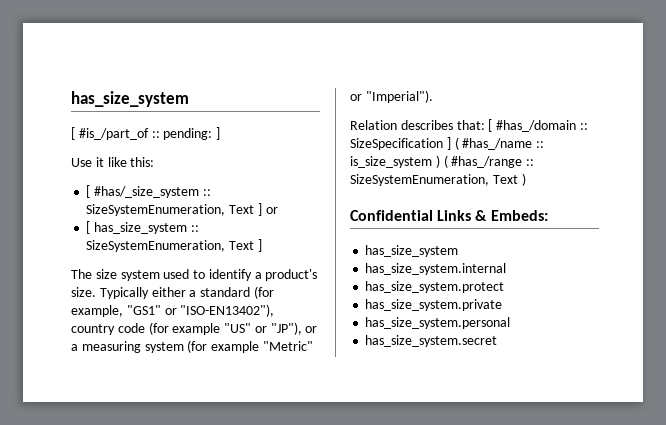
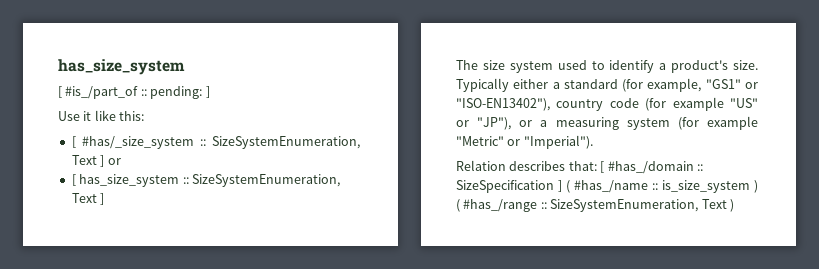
- Confidential Links & Embeds:
- has_size_system
- has_size_system.internal
- has_size_system.protect
- has_size_system.private
- has_size_system.personal
- has_size_system.secret

